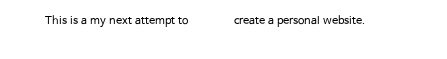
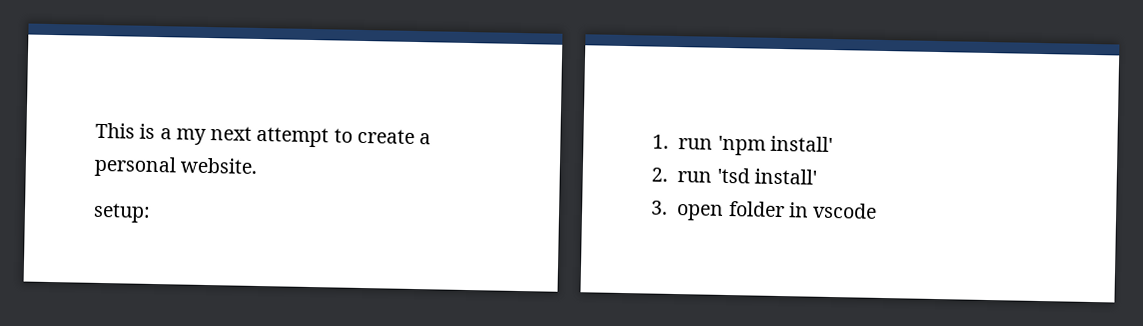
+ setup:
+ 1. run 'npm install'
+ 2. run 'tsd install'
+ 3. open folder in vscode

